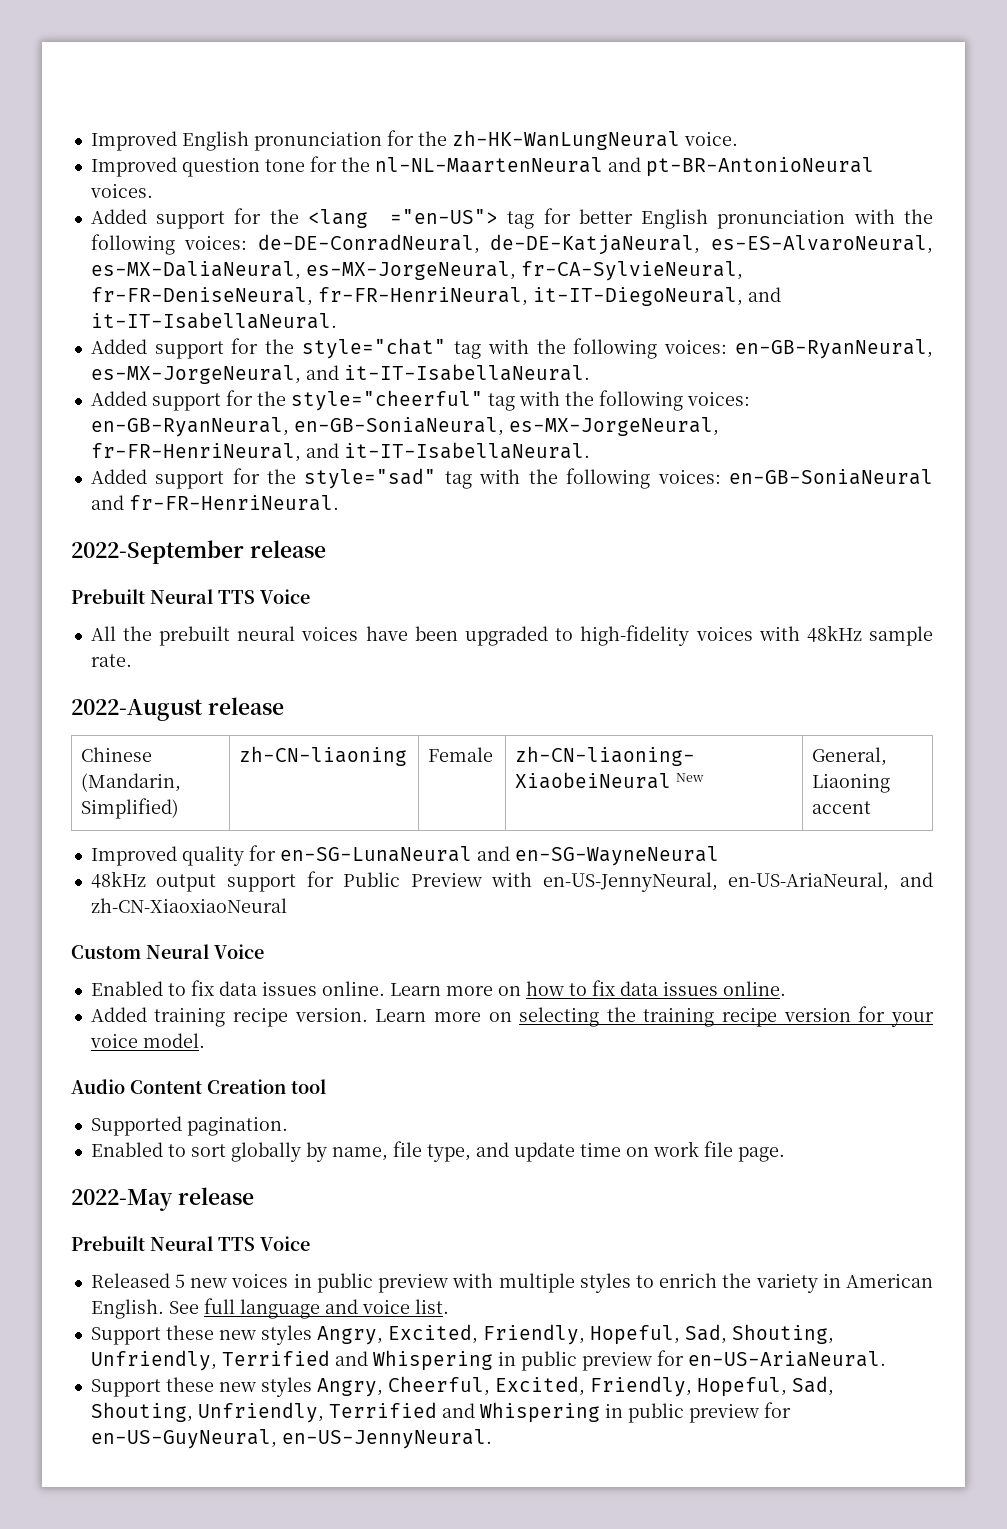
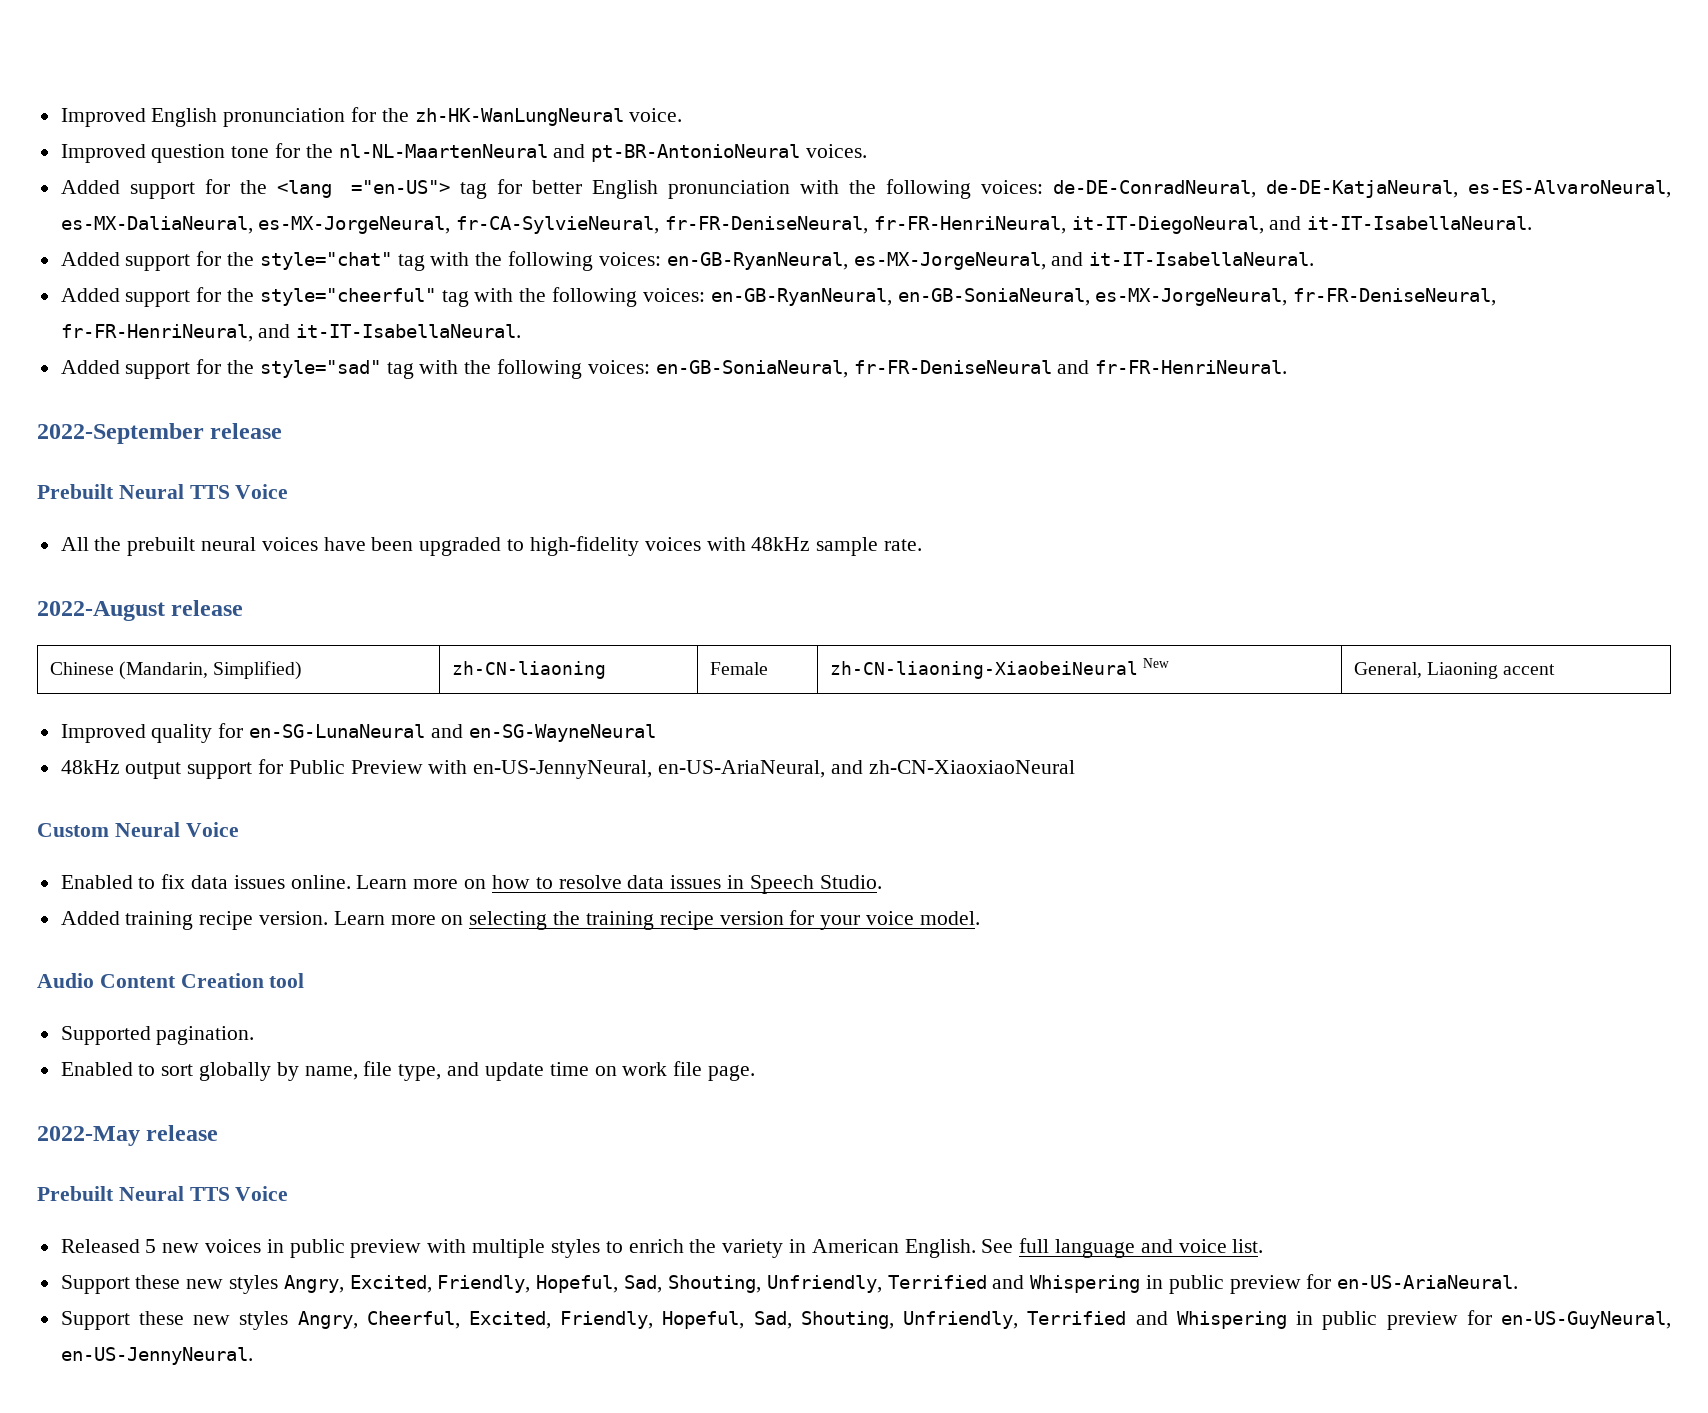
- Added support for the style="cheerful" tag with the following voices: en-GB-RyanNeural, en-GB-SoniaNeural, es-MX-JorgeNeural, fr-FR-HenriNeural, and it-IT-IsabellaNeural.
+ Added support for the style="cheerful" tag with the following voices: en-GB-RyanNeural, en-GB-SoniaNeural, es-MX-JorgeNeural, fr-FR-DeniseNeural, fr-FR-HenriNeural, and it-IT-IsabellaNeural.
- Added support for the style="sad" tag with the following voices: en-GB-SoniaNeural and fr-FR-HenriNeural.
+ Added support for the style="sad" tag with the following voices: en-GB-SoniaNeural, fr-FR-DeniseNeural and fr-FR-HenriNeural.
- Learn more on how to fix data issues online.
+ Learn more on how to resolve data issues in Speech Studio.

